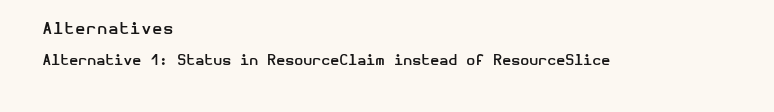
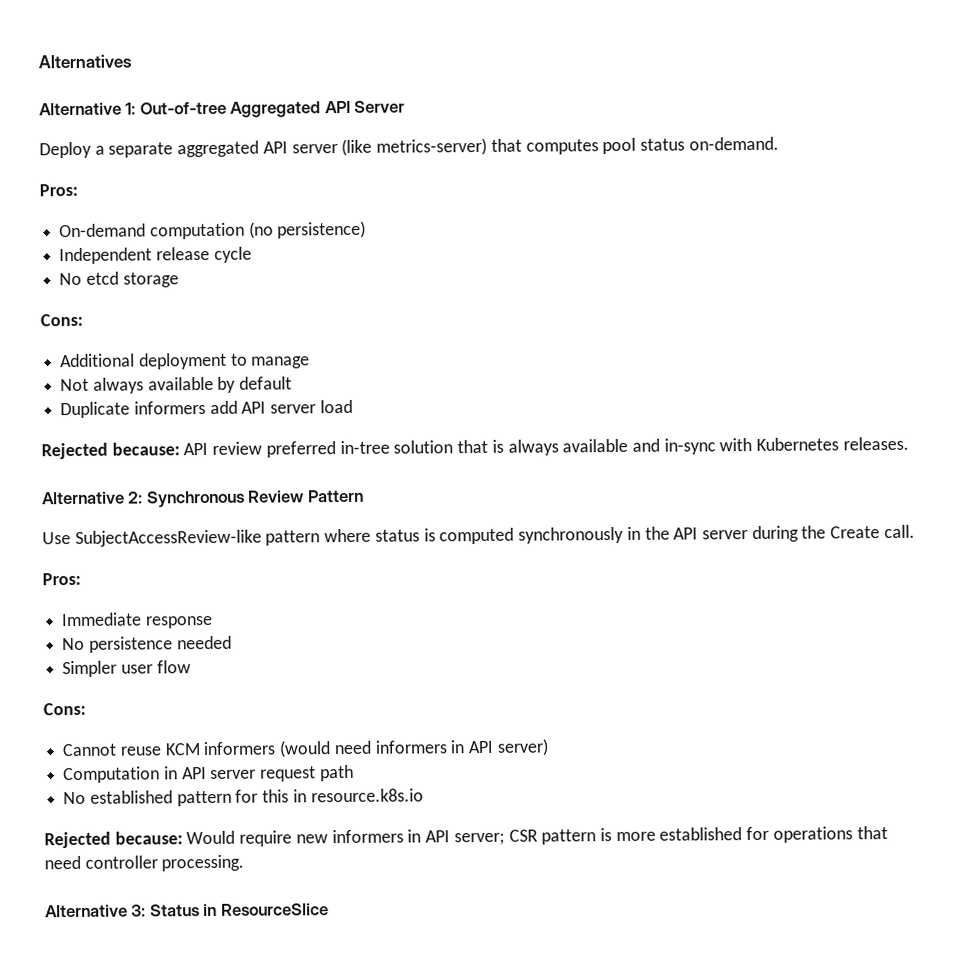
- Alternative 1: Status in ResourceClaim instead of ResourceSlice
+ Alternative 1: Out-of-tree Aggregated API Server
+ Deploy a separate aggregated API server (like metrics-server) that computes pool status on-demand.
+ Pros:
+ On-demand computation (no persistence)
+ Independent release cycle
+ No etcd storage
+ Cons:
+ Additional deployment to manage
+ Not always available by default
+ Duplicate informers add API server load
+ Rejected because: API review preferred in-tree solution that is always available and in-sync with Kubernetes releases.
+ Alternative 2: Synchronous Review Pattern
+ Use SubjectAccessReview-like pattern where status is computed synchronously in the API server during the Create call.
+ Pros:
+ Immediate response
+ No persistence needed
+ Simpler user flow
+ Cons:
+ Cannot reuse KCM informers (would need informers in API server)
+ Computation in API server request path
+ No established pattern for this in resource.k8s.io
+ Rejected because: Would require new informers in API server; CSR pattern is more established for operations that need controller processing.
+ Alternative 3: Status in ResourceSlice

